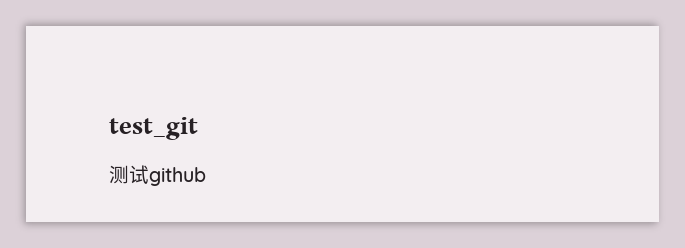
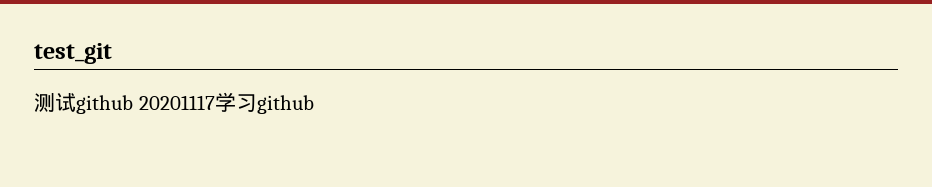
- 测试github
+ 测试github 20201117学习github

